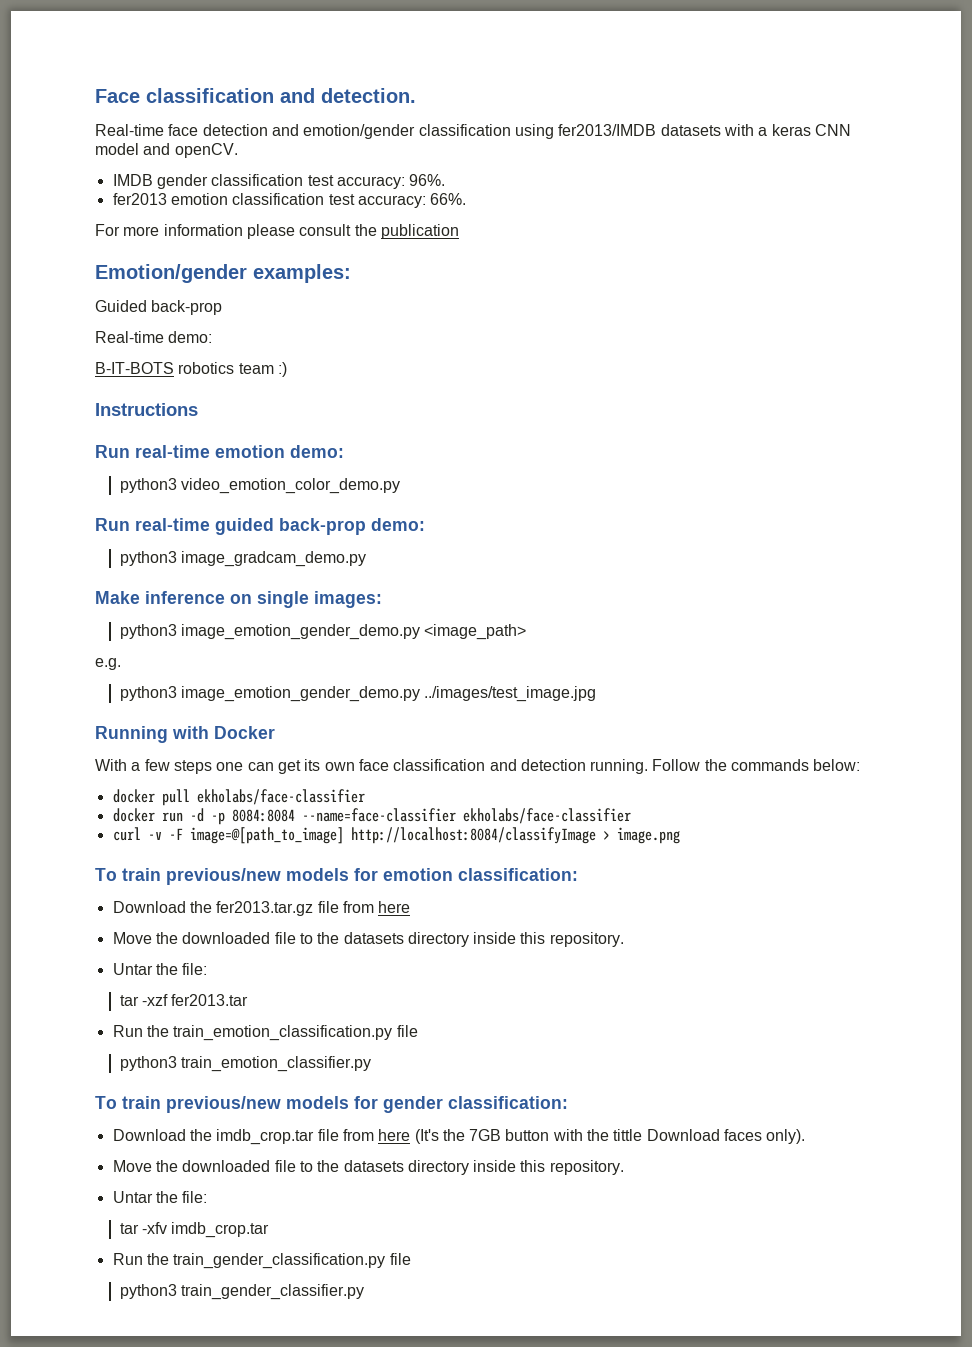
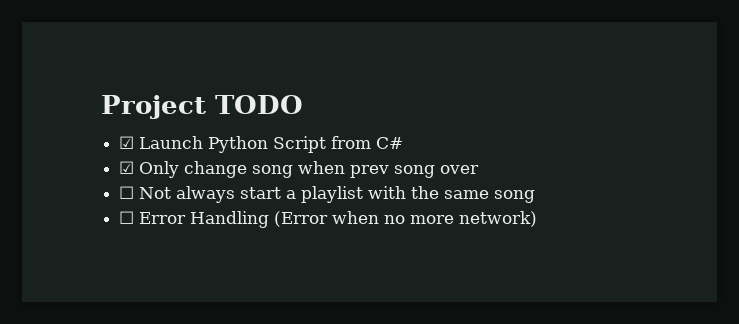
- Face classification and detection.
- Real-time face detection and emotion/gender classification using fer2013/IMDB datasets with a keras CNN model and openCV.
- IMDB gender classification test accuracy: 96%.
- fer2013 emotion classification test accuracy: 66%.
- For more information please consult the publication
- Emotion/gender examples:
- Guided back-prop
- Real-time demo:
- B-IT-BOTS robotics team :)
- Instructions
- Run real-time emotion demo:
- python3 video_emotion_color_demo.py
- Run real-time guided back-prop demo:
- python3 image_gradcam_demo.py
- Make inference on single images:
- python3 image_emotion_gender_demo.py <image_path>
- e.g.
- python3 image_emotion_gender_demo.py ../images/test_image.jpg
- Running with Docker
- With a few steps one can get its own face classification and detection running. Follow the commands below:
- docker pull ekholabs/face-classifier
- docker run -d -p 8084:8084 --name=face-classifier ekholabs/face-classifier
- curl -v -F image=@[path_to_image] http://localhost:8084/classifyImage > image.png
- To train previous/new models for emotion classification:
- Download the fer2013.tar.gz file from here
- Move the downloaded file to the datasets directory inside this repository.
- Untar the file:
- tar -xzf fer2013.tar
- Run the train_emotion_classification.py file
- python3 train_emotion_classifier.py
- To train previous/new models for gender classification:
- Download the imdb_crop.tar file from here (It's the 7GB button with the tittle Download faces only).
- Move the downloaded file to the datasets directory inside this repository.
- Untar the file:
- tar -xfv imdb_crop.tar
- Run the train_gender_classification.py file
- python3 train_gender_classifier.py
+ Project TODO
+ ☑ Launch Python Script from C#
+ ☑ Only change song when prev song over
+ ☐ Not always start a playlist with the same song
+ ☐ Error Handling (Error when no more network)

